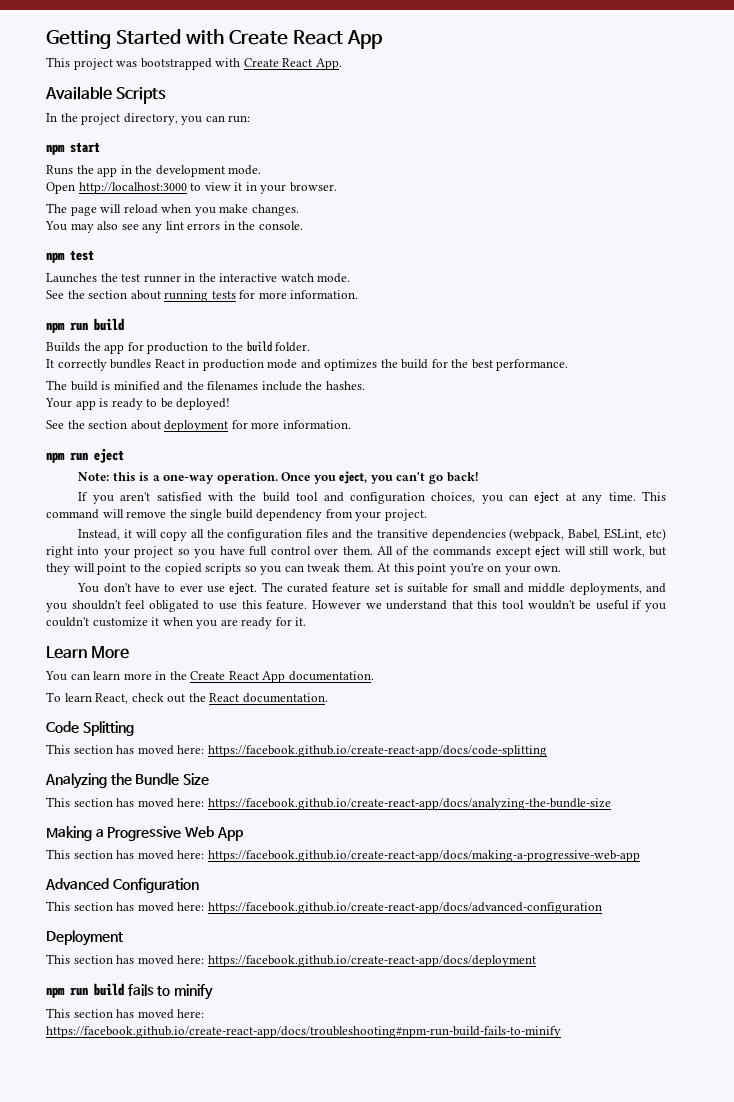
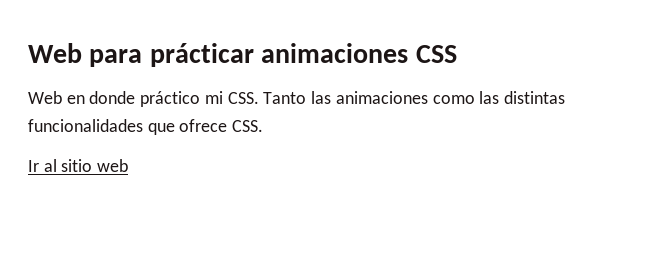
- Getting Started with Create React App
- This project was bootstrapped with Create React App.
- Available Scripts
- In the project directory, you can run:
- npm start
- Runs the app in the development mode.
- Open http://localhost:3000 to view it in your browser.
- The page will reload when you make changes.
- You may also see any lint errors in the console.
- npm test
- Launches the test runner in the interactive watch mode.
- See the section about running tests for more information.
- npm run build
- Builds the app for production to the build folder.
- It correctly bundles React in production mode and optimizes the build for the best performance.
- The build is minified and the filenames include the hashes.
- Your app is ready to be deployed!
- See the section about deployment for more information.
- npm run eject
- Note: this is a one-way operation. Once you eject, you can't go back!
- If you aren't satisfied with the build tool and configuration choices, you can eject at any time. This command will remove the single build dependency from your project.
- Instead, it will copy all the configuration files and the transitive dependencies (webpack, Babel, ESLint, etc) right into your project so you have full control over them. All of the commands except eject will still work, but they will point to the copied scripts so you can tweak them. At this point you're on your own.
- You don't have to ever use eject. The curated feature set is suitable for small and middle deployments, and you shouldn't feel obligated to use this feature. However we understand that this tool wouldn't be useful if you couldn't customize it when you are ready for it.
- Learn More
- You can learn more in the Create React App documentation.
- To learn React, check out the React documentation.
- Code Splitting
- This section has moved here: https://facebook.github.io/create-react-app/docs/code-splitting
- Analyzing the Bundle Size
- This section has moved here: https://facebook.github.io/create-react-app/docs/analyzing-the-bundle-size
- Making a Progressive Web App
- This section has moved here: https://facebook.github.io/create-react-app/docs/making-a-progressive-web-app
- Advanced Configuration
- This section has moved here: https://facebook.github.io/create-react-app/docs/advanced-configuration
- Deployment
- This section has moved here: https://facebook.github.io/create-react-app/docs/deployment
- npm run build fails to minify
- This section has moved here: https://facebook.github.io/create-react-app/docs/troubleshooting#npm-run-build-fails-to-minify
+ Web para prácticar animaciones CSS
+ Web en donde práctico mi CSS. Tanto las animaciones como las distintas funcionalidades que ofrece CSS.
+ Ir al sitio web

